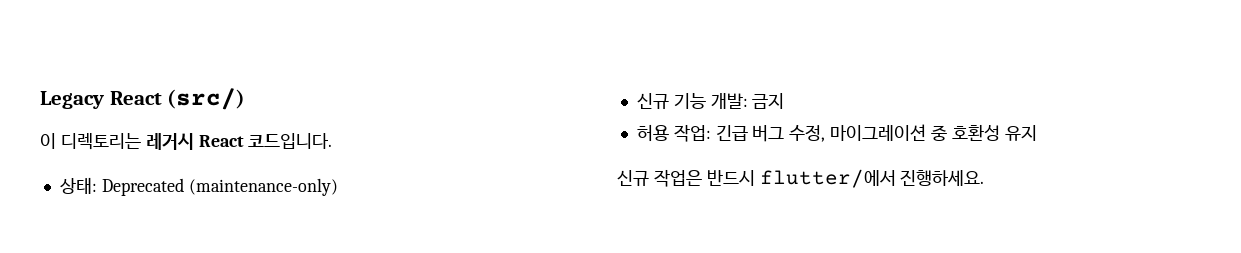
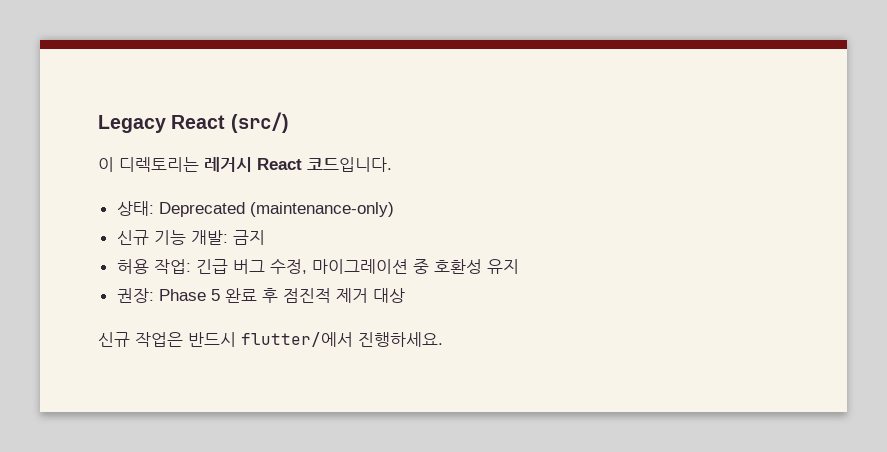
+ 권장: Phase 5 완료 후 점진적 제거 대상

